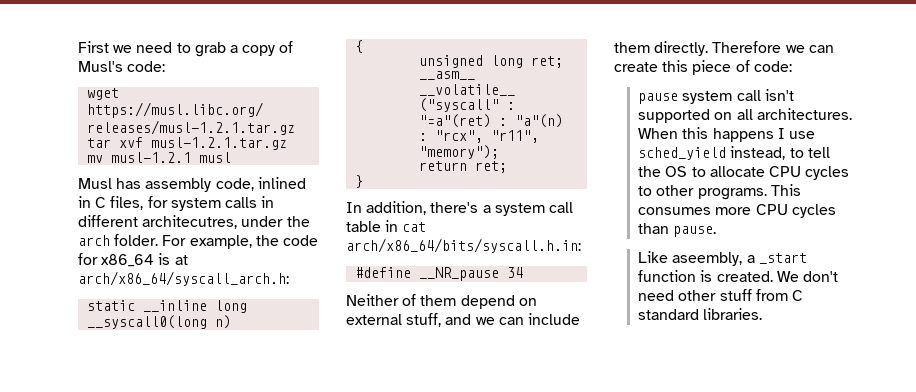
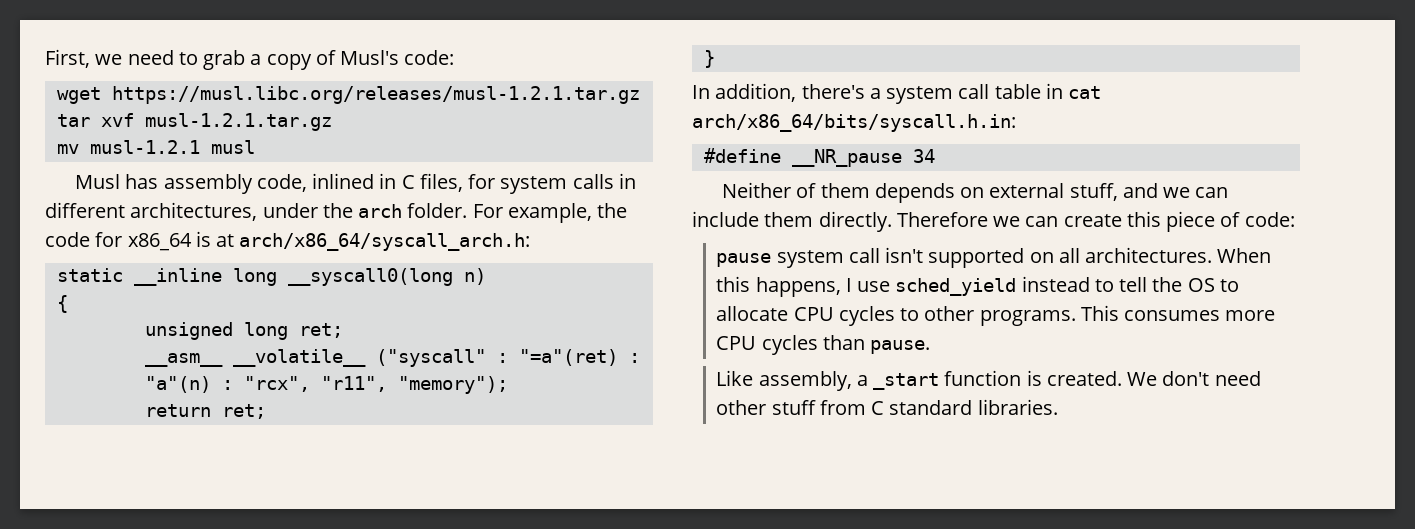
- First we need to grab a copy of Musl's code:
+ First, we need to grab a copy of Musl's code:
- Musl has assembly code, inlined in C files, for system calls in different architecutres, under the arch folder.
+ Musl has assembly code, inlined in C files, for system calls in different architectures, under the arch folder.
- Neither of them depend on external stuff, and we can include them directly.
+ Neither of them depends on external stuff, and we can include them directly.
- When this happens I use sched_yield instead, to tell the OS to allocate CPU cycles to other programs.
+ When this happens, I use sched_yield instead to tell the OS to allocate CPU cycles to other programs.
- Like aseembly, a _start function is created.
+ Like assembly, a _start function is created.

